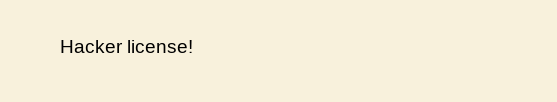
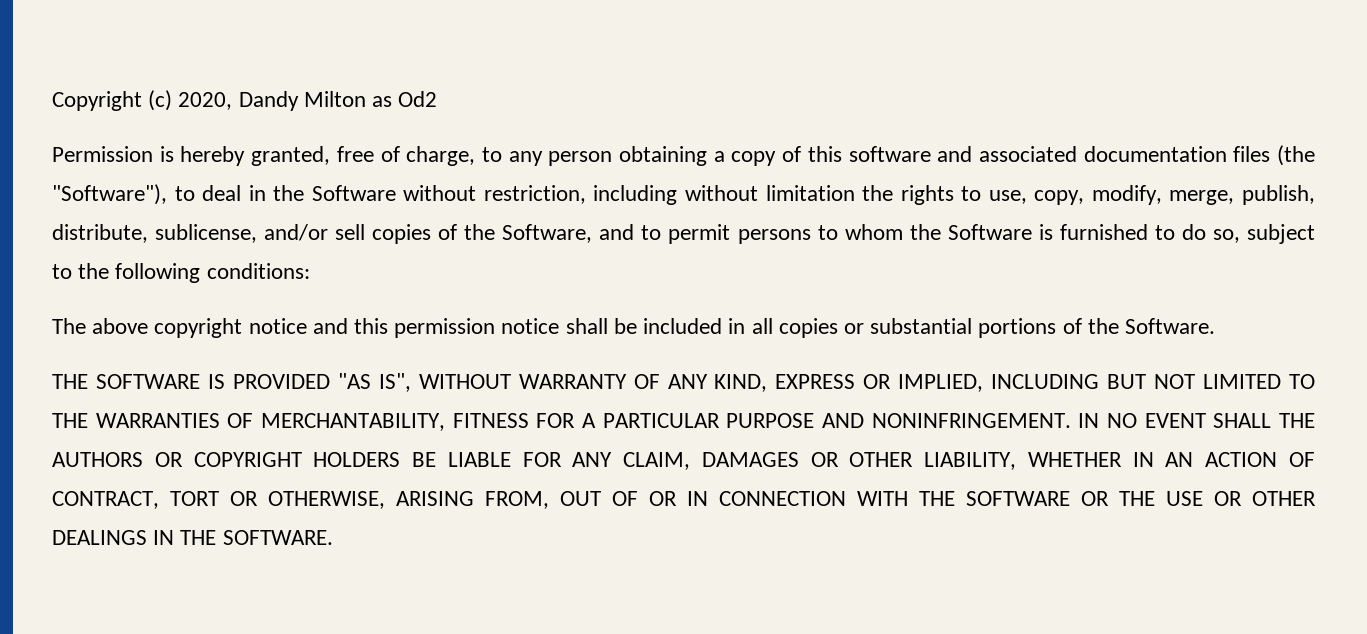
- Hacker license!
+ Copyright (c) 2020, Dandy Milton as Od2
+ Permission is hereby granted, free of charge, to any person obtaining a copy of this software and associated documentation files (the "Software"), to deal in the Software without restriction, including without limitation the rights to use, copy, modify, merge, publish, distribute, sublicense, and/or sell copies of the Software, and to permit persons to whom the Software is furnished to do so, subject to the following conditions:
+ The above copyright notice and this permission notice shall be included in all copies or substantial portions of the Software.
+ THE SOFTWARE IS PROVIDED "AS IS", WITHOUT WARRANTY OF ANY KIND, EXPRESS OR IMPLIED, INCLUDING BUT NOT LIMITED TO THE WARRANTIES OF MERCHANTABILITY, FITNESS FOR A PARTICULAR PURPOSE AND NONINFRINGEMENT. IN NO EVENT SHALL THE AUTHORS OR COPYRIGHT HOLDERS BE LIABLE FOR ANY CLAIM, DAMAGES OR OTHER LIABILITY, WHETHER IN AN ACTION OF CONTRACT, TORT OR OTHERWISE, ARISING FROM, OUT OF OR IN CONNECTION WITH THE SOFTWARE OR THE USE OR OTHER DEALINGS IN THE SOFTWARE.

